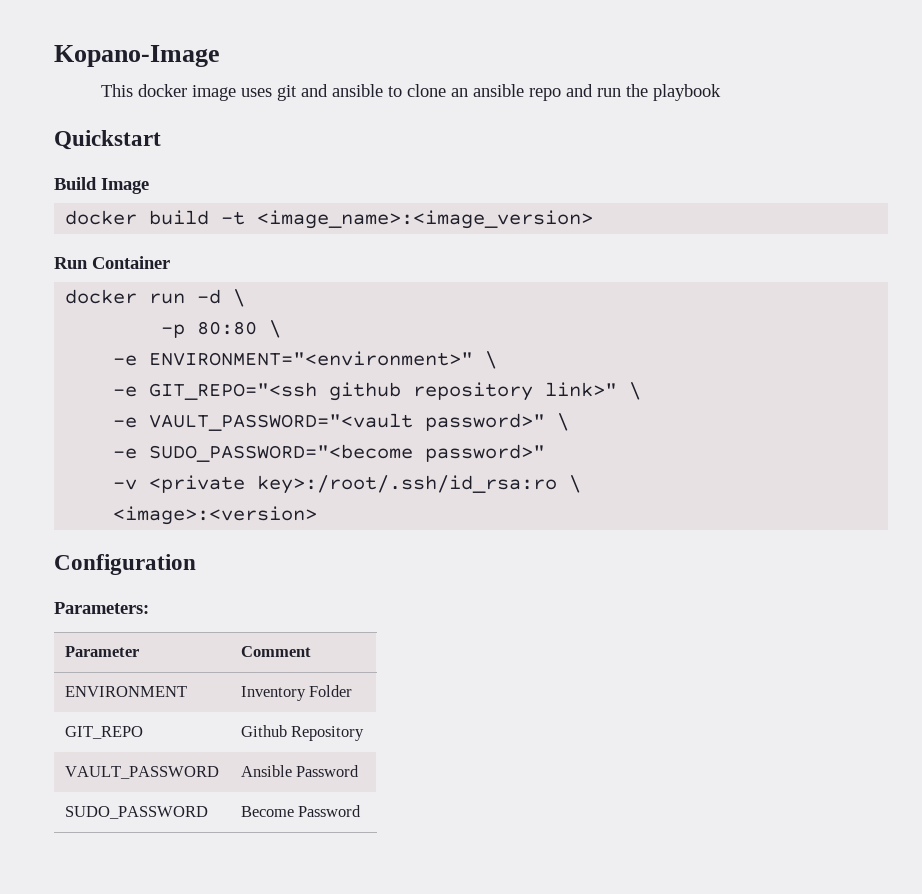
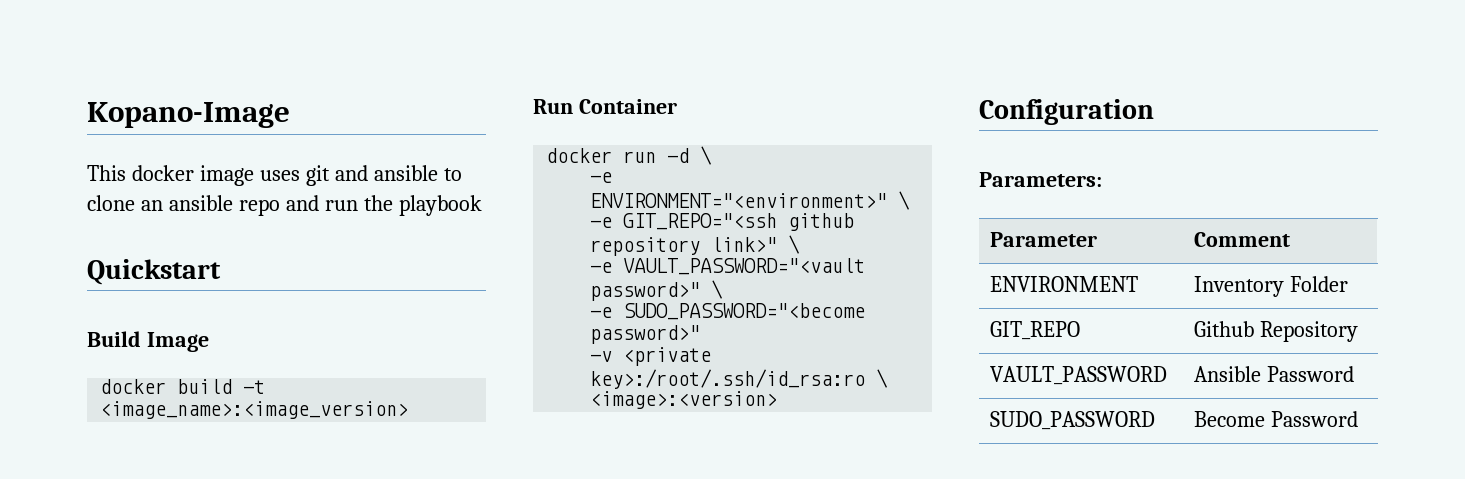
- -p 80:80 \

